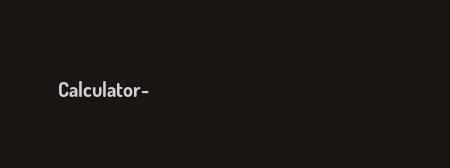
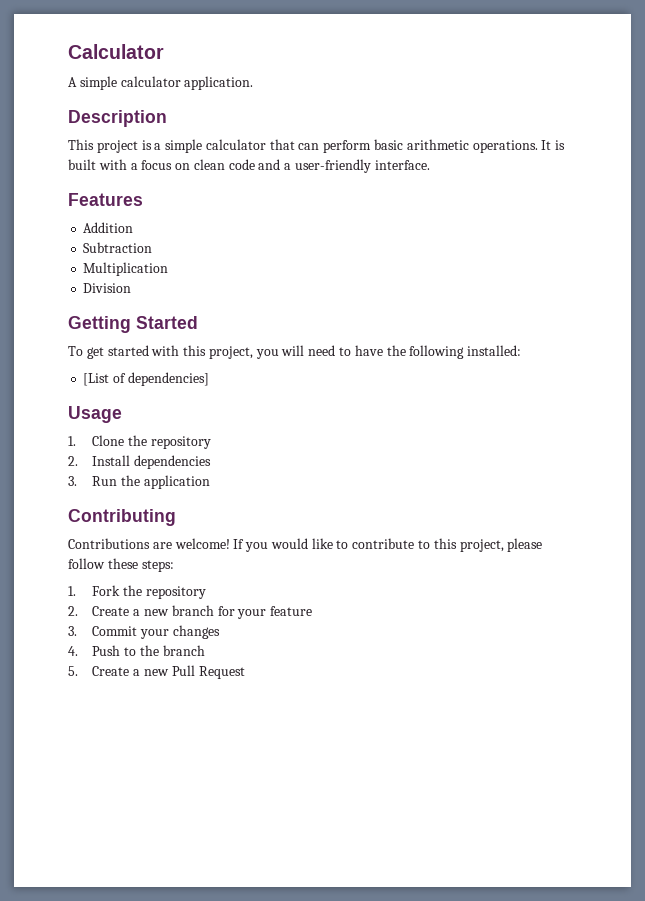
- Calculator-
+ Calculator
+ A simple calculator application.
+ Description
+ This project is a simple calculator that can perform basic arithmetic operations. It is built with a focus on clean code and a user-friendly interface.
+ Features
+ Addition
+ Subtraction
+ Multiplication
+ Division
+ Getting Started
+ To get started with this project, you will need to have the following installed:
+ [List of dependencies]
+ Usage
+ 1. Clone the repository
+ 2. Install dependencies
+ 3. Run the application
+ Contributing
+ Contributions are welcome! If you would like to contribute to this project, please follow these steps:
+ 1. Fork the repository
+ 2. Create a new branch for your feature
+ 3. Commit your changes
+ 4. Push to the branch
+ 5. Create a new Pull Request

